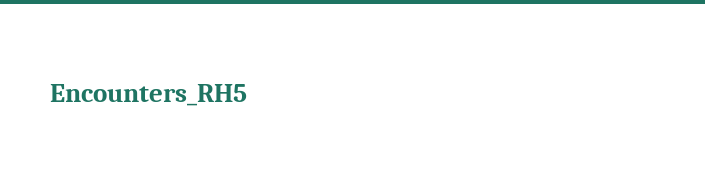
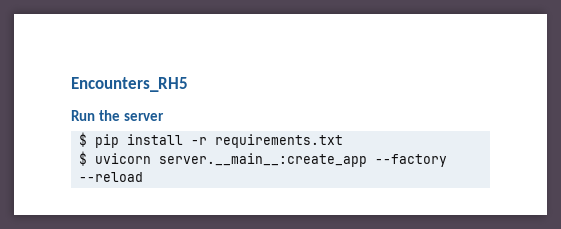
+ Run the server
+ $ pip install -r requirements.txt
+ $ uvicorn server.__main__:create_app --factory --reload

